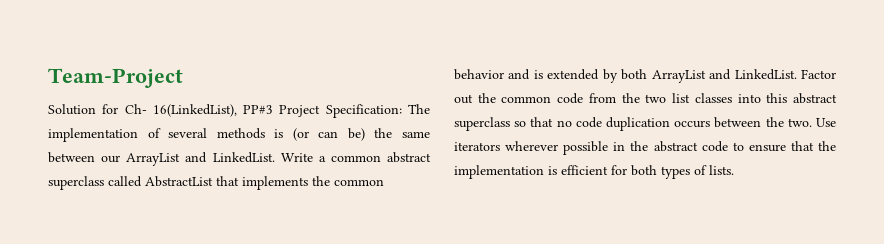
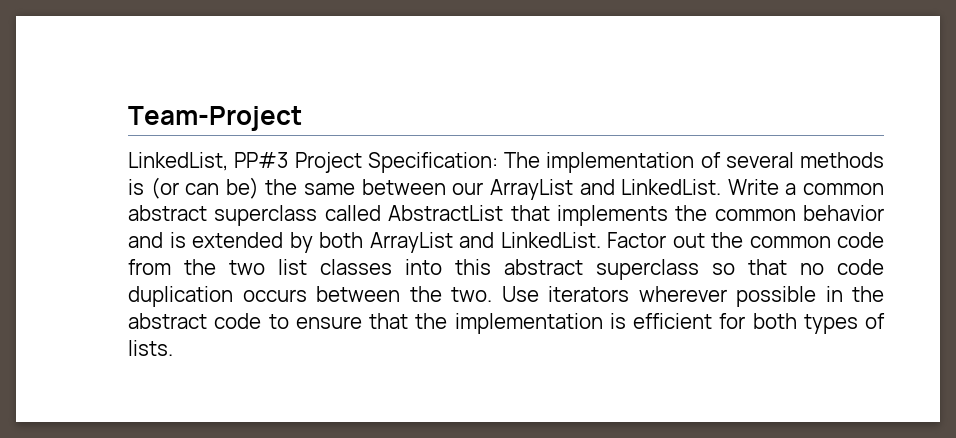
- Solution for Ch- 16(LinkedList), PP#3 Project Specification: The implementation of several methods is (or can be) the same between our ArrayList and LinkedList.
+ LinkedList, PP#3 Project Specification: The implementation of several methods is (or can be) the same between our ArrayList and LinkedList.

